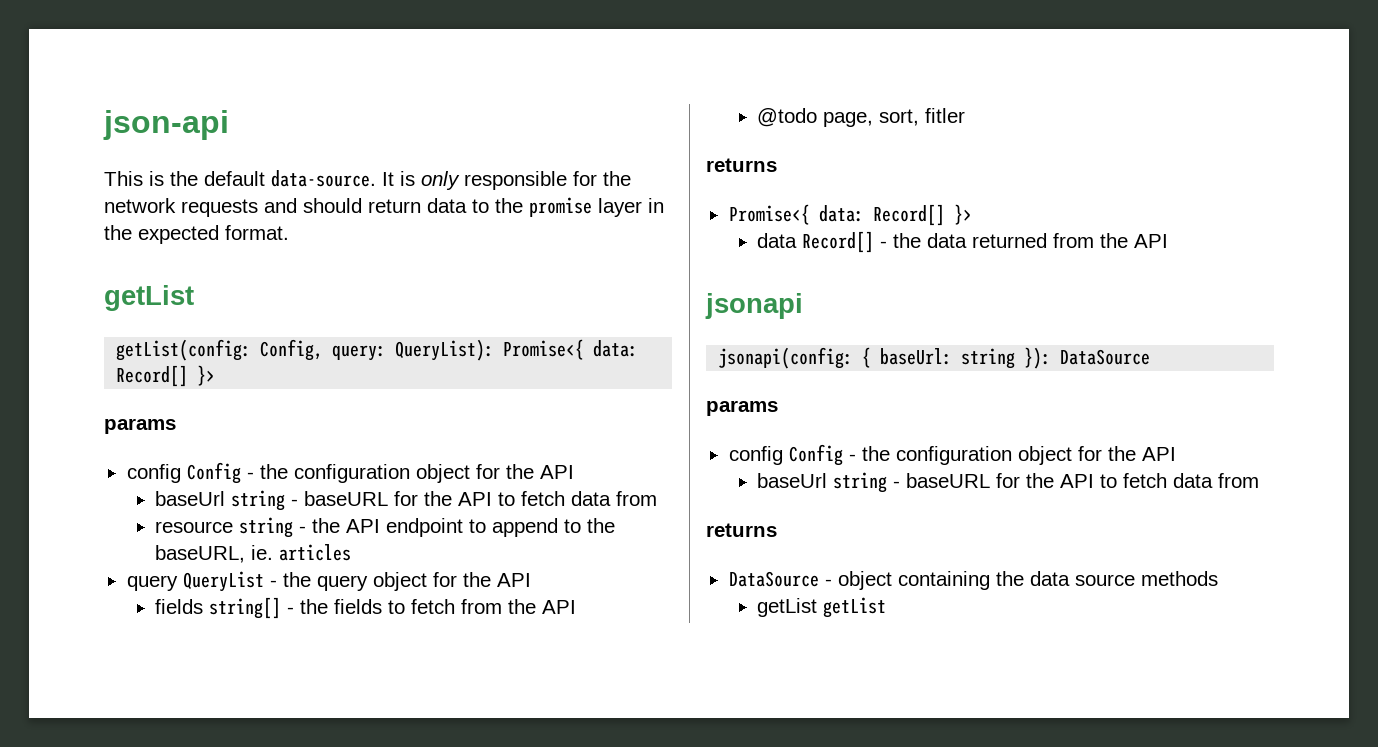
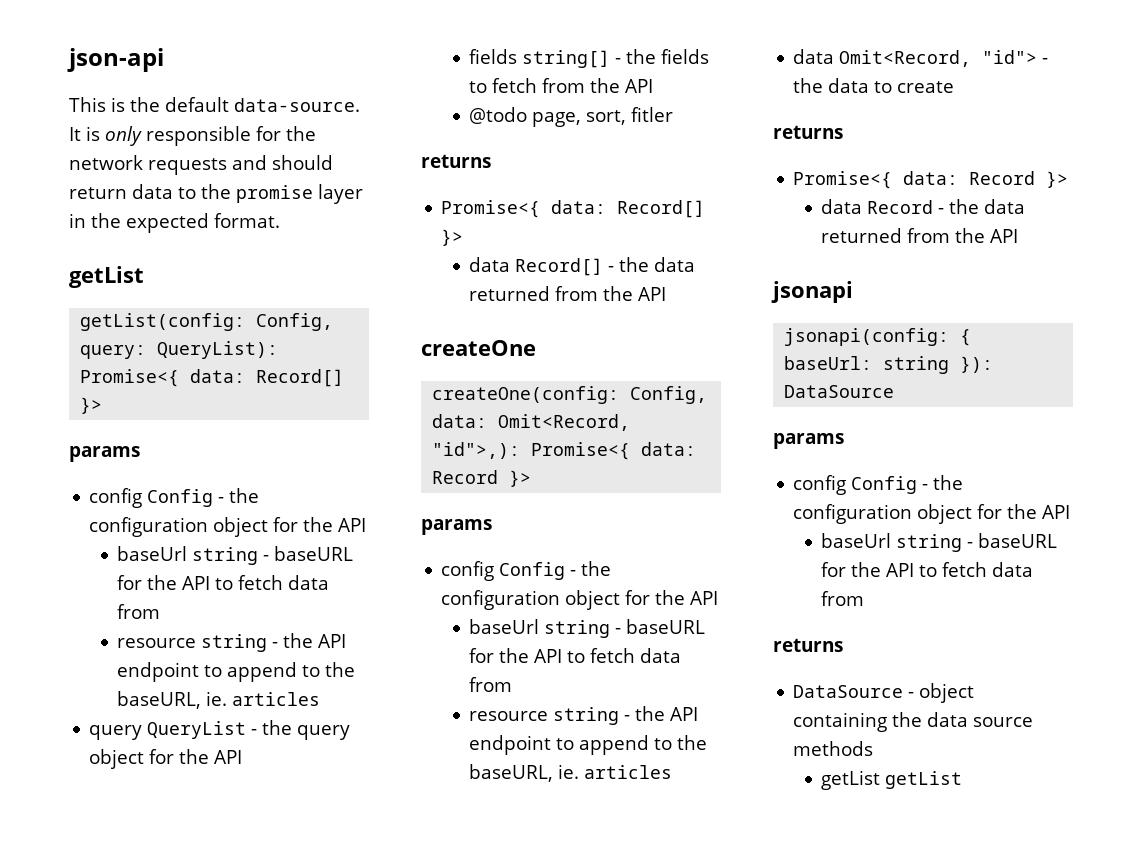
+ createOne
+ createOne(config: Config, data: Omit<Record, "id">,): Promise<{ data: Record }>
+ params
+ config Config - the configuration object for the API
+ baseUrl string - baseURL for the API to fetch data from
+ resource string - the API endpoint to append to the baseURL, ie. articles
+ data Omit<Record, "id"> - the data to create
+ returns
+ Promise<{ data: Record }>
+ data Record - the data returned from the API

